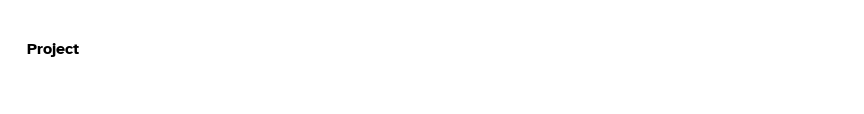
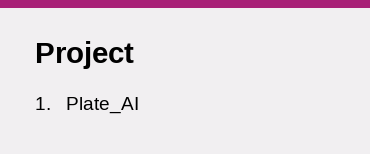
+ 1. Plate_AI

